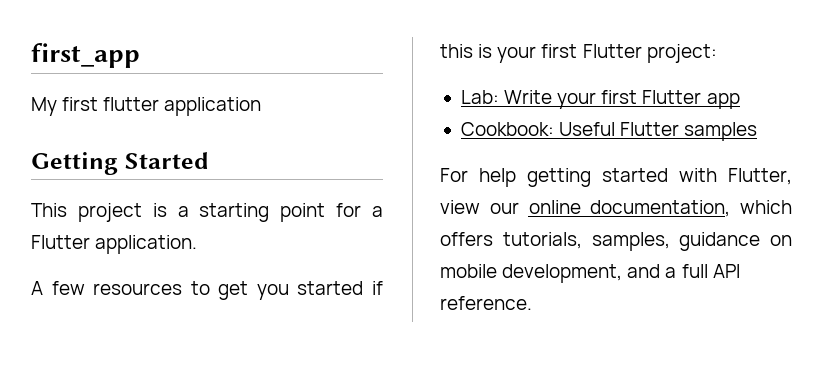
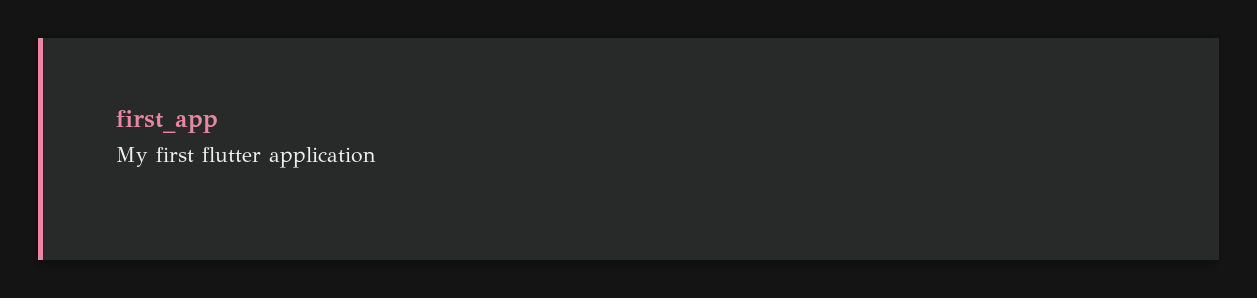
- Getting Started
- This project is a starting point for a Flutter application.
- A few resources to get you started if this is your first Flutter project:
- Lab: Write your first Flutter app
- Cookbook: Useful Flutter samples
- For help getting started with Flutter, view our online documentation, which offers tutorials, samples, guidance on mobile development, and a full API reference.

